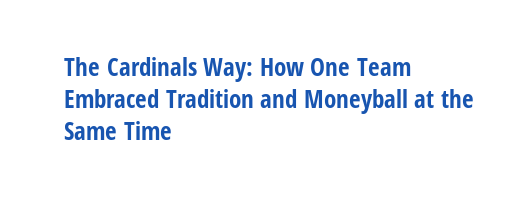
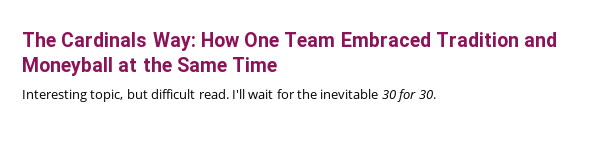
+ Interesting topic, but difficult read. I'll wait for the inevitable 30 for 30.

